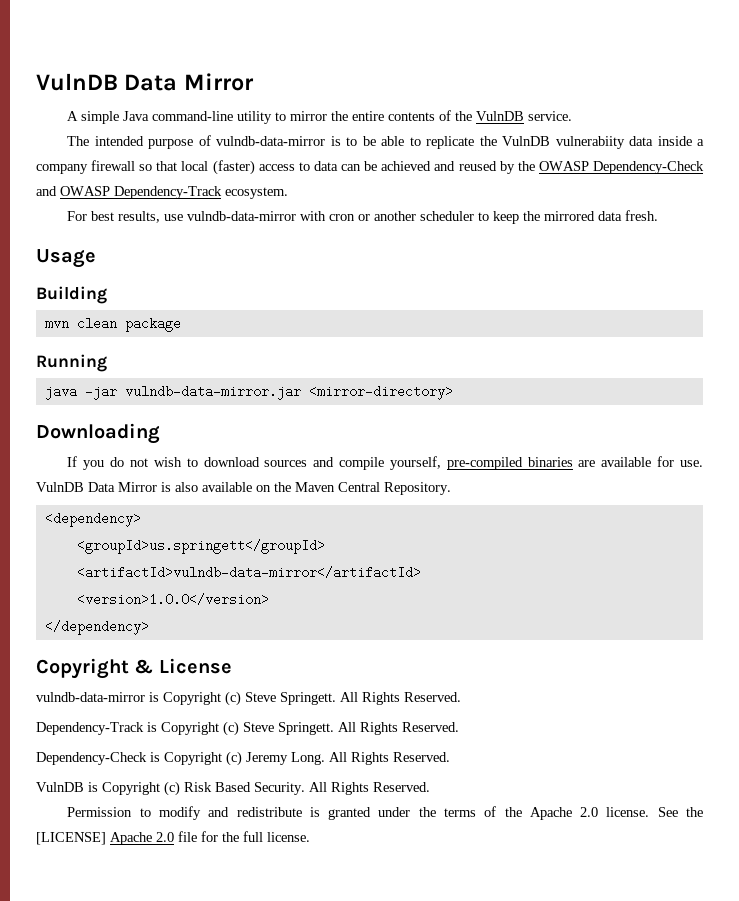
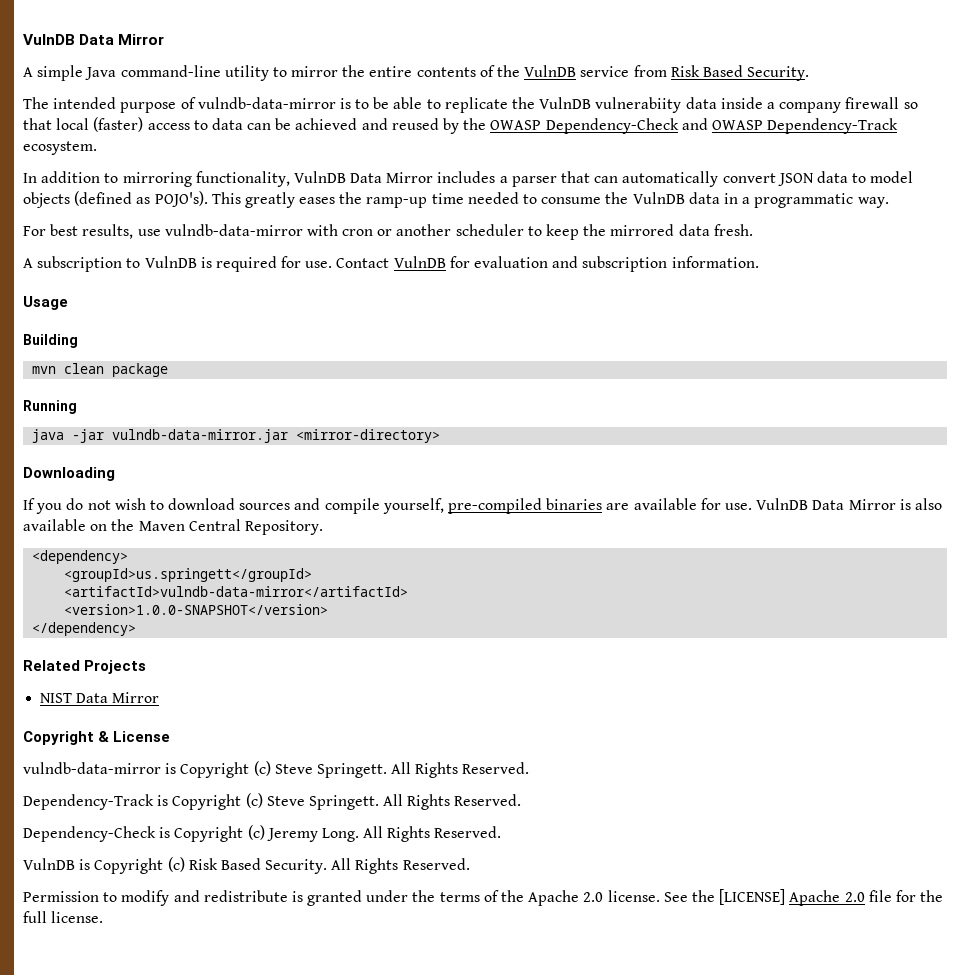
- A simple Java command-line utility to mirror the entire contents of the VulnDB service.
+ A simple Java command-line utility to mirror the entire contents of the VulnDB service from Risk Based Security.
+ In addition to mirroring functionality, VulnDB Data Mirror includes a parser that can automatically convert JSON data to model objects (defined as POJO's). This greatly eases the ramp-up time needed to consume the VulnDB data in a programmatic way.
+ A subscription to VulnDB is required for use. Contact VulnDB for evaluation and subscription information.
- <version>1.0.0</version>
+ <version>1.0.0-SNAPSHOT</version>
+ Related Projects
+ NIST Data Mirror

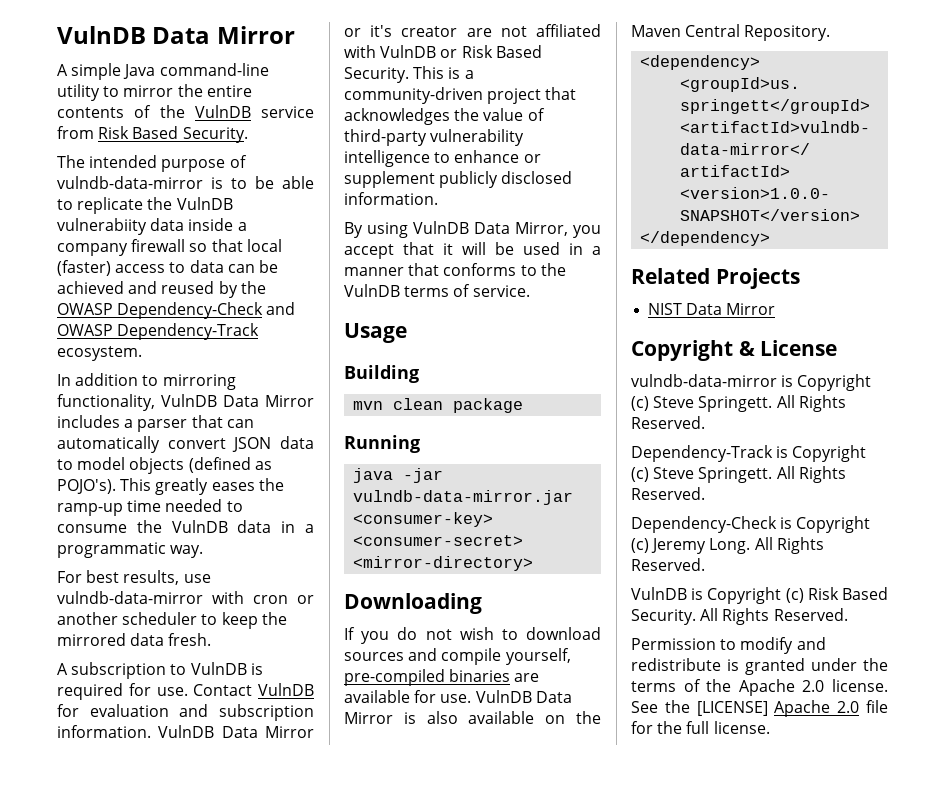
+ VulnDB Data Mirror or it's creator are not affiliated with VulnDB or Risk Based Security. This is a community-driven project that acknowledges the value of third-party vulnerability intelligence to enhance or supplement publicly disclosed information.
+ By using VulnDB Data Mirror, you accept that it will be used in a manner that conforms to the VulnDB terms of service.
- java -jar vulndb-data-mirror.jar <mirror-directory>
+ java -jar vulndb-data-mirror.jar <consumer-key> <consumer-secret> <mirror-directory>

